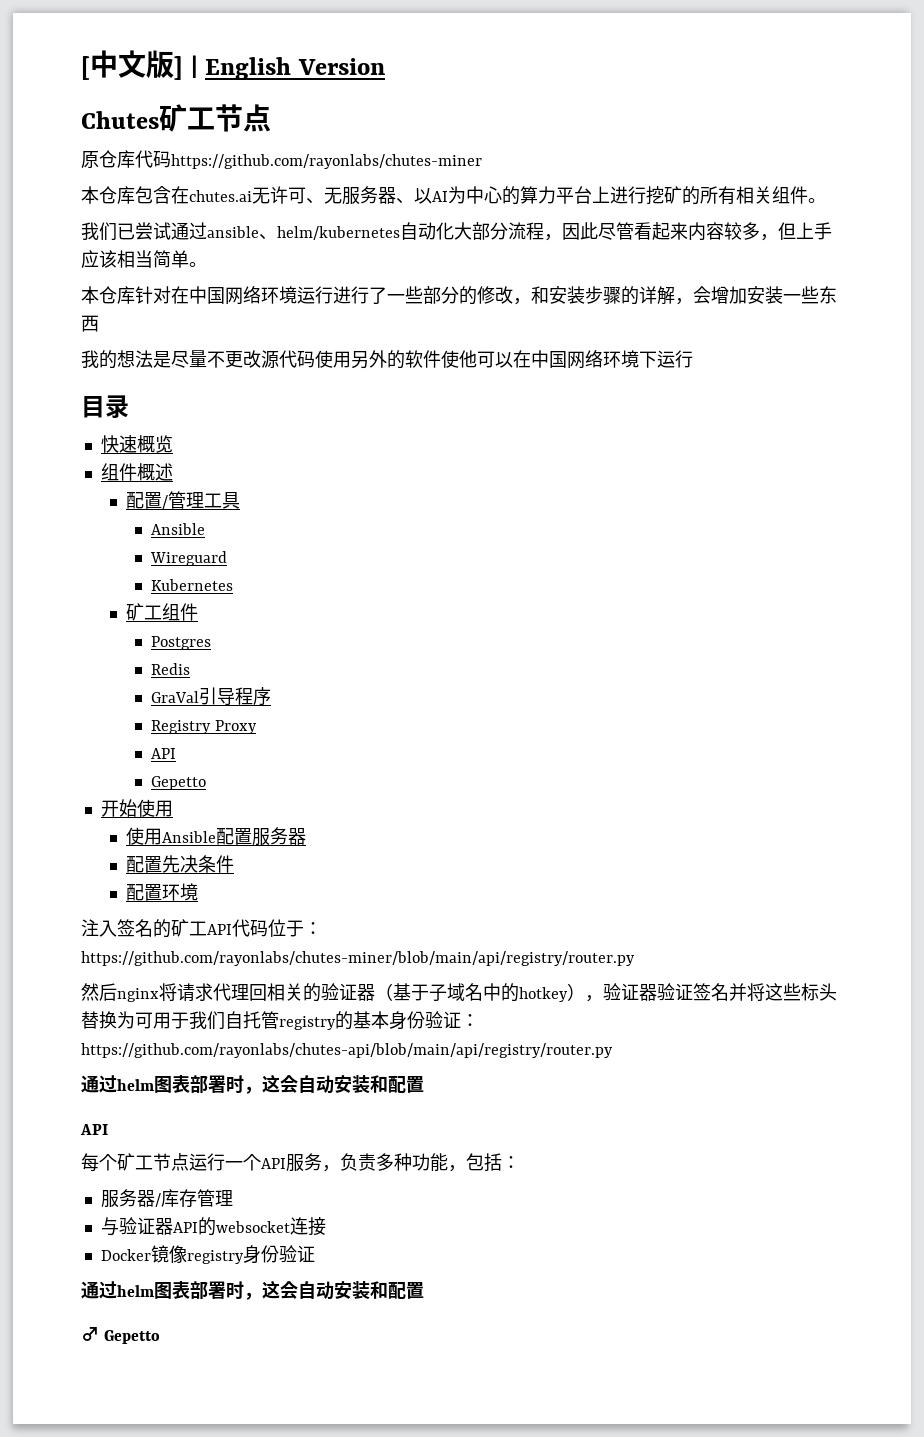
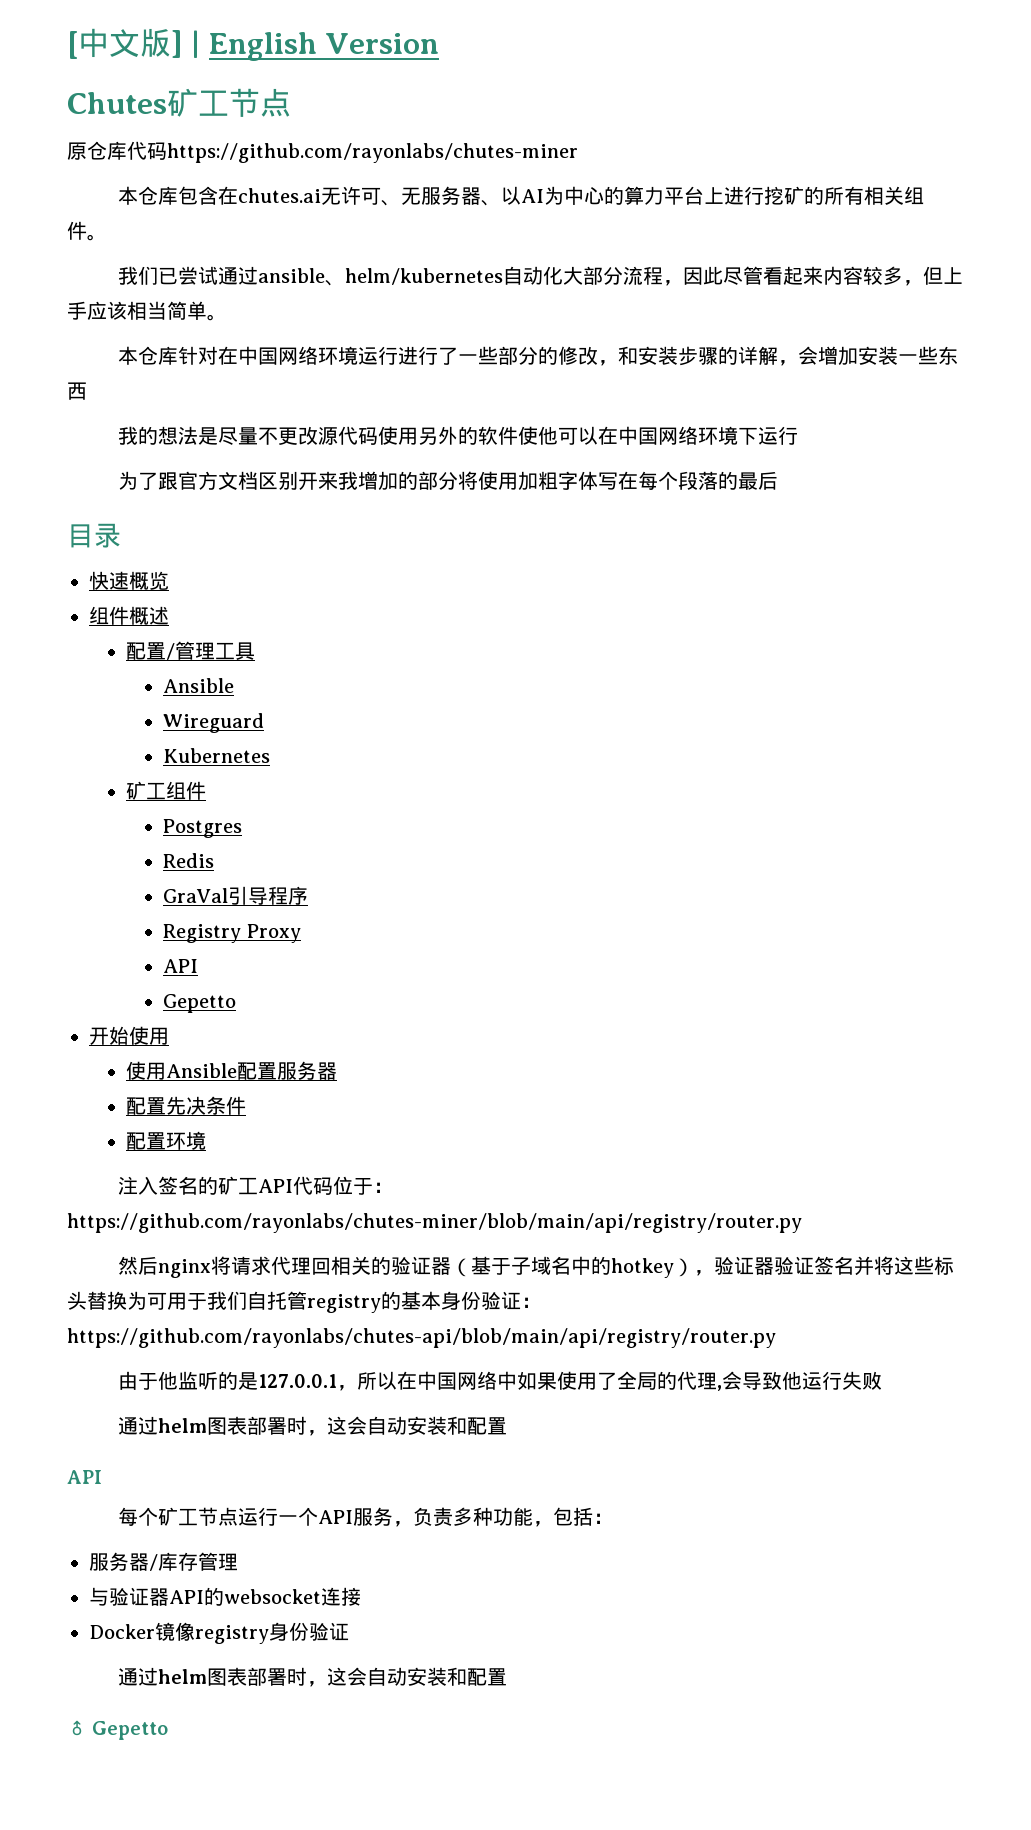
+ 为了跟官方文档区别开来我增加的部分将使用加粗字体写在每个段落的最后
+ 由于他监听的是127.0.0.1，所以在中国网络中如果使用了全局的代理,会导致他运行失败

